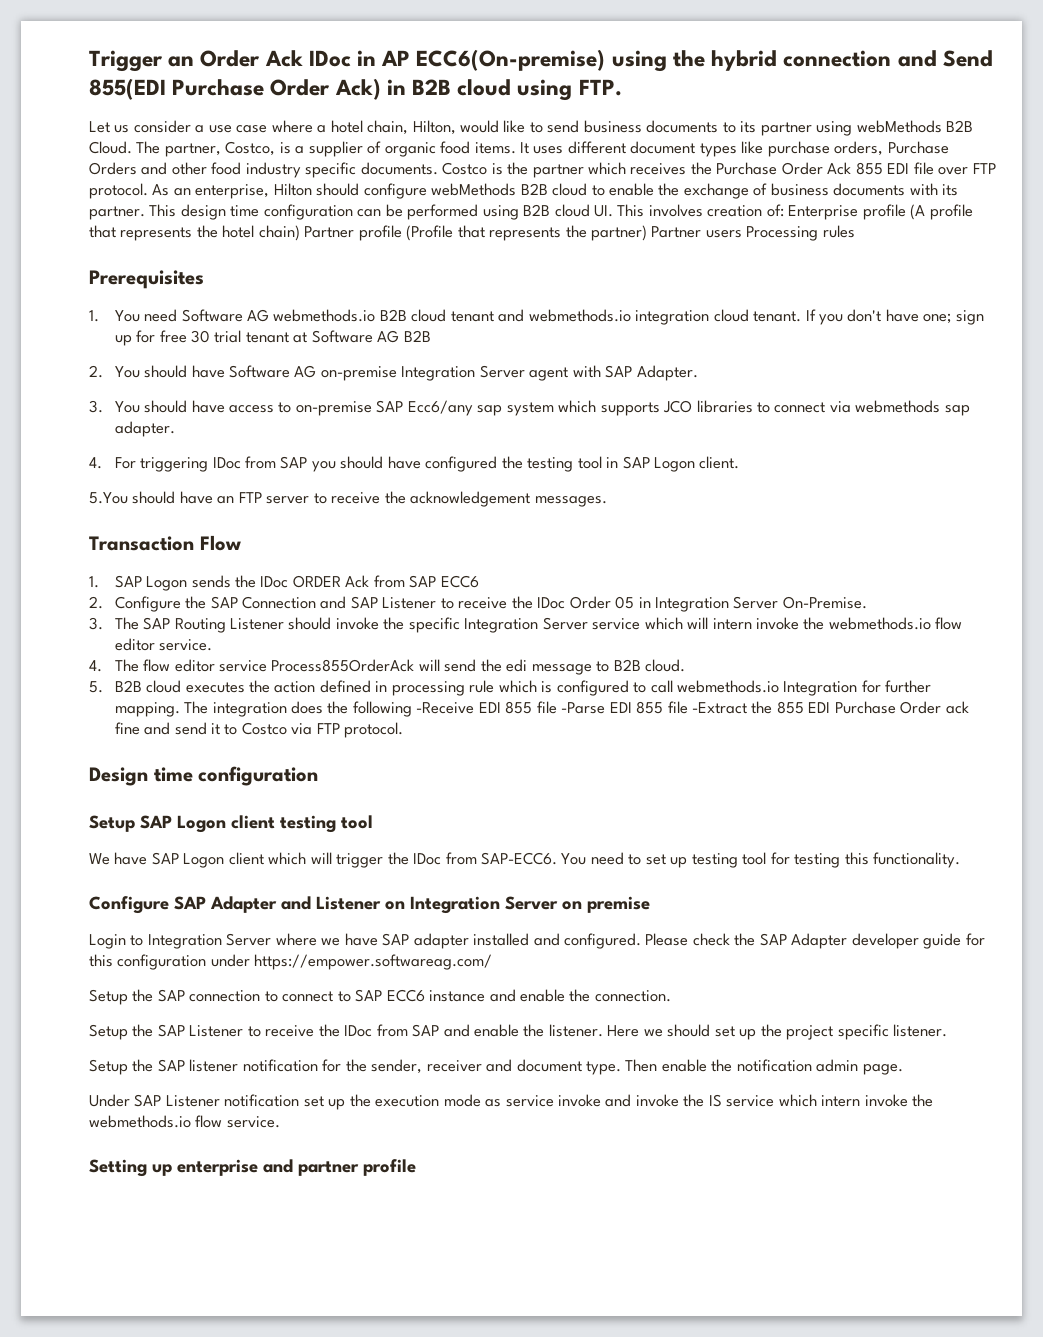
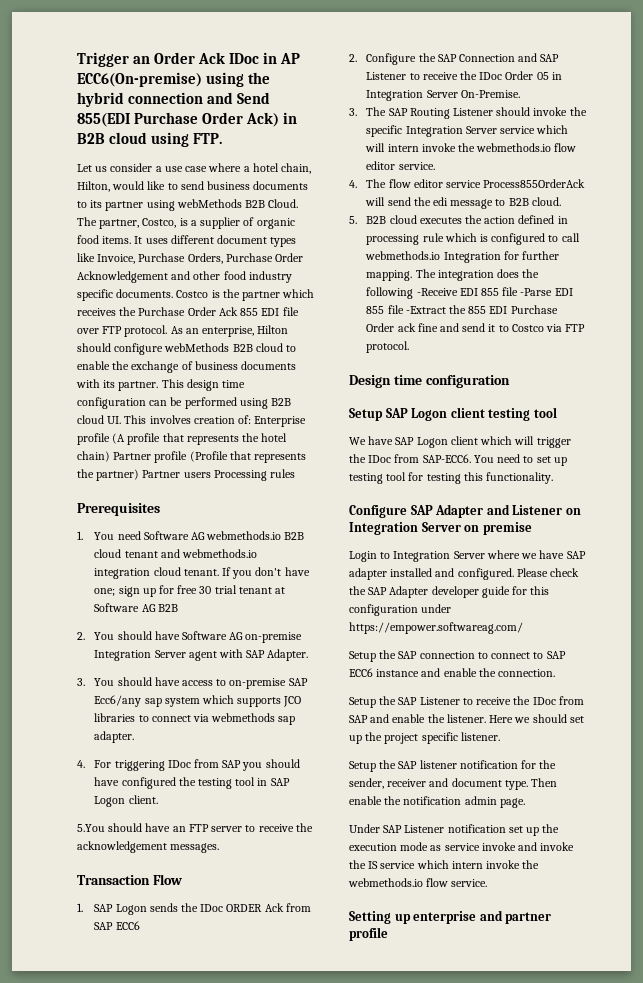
- It uses different document types like purchase orders, Purchase Orders and other food industry specific documents.
+ It uses different document types like Invoice, Purchase Orders, Purchase Order Acknowledgement and other food industry specific documents.

